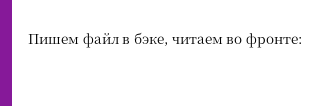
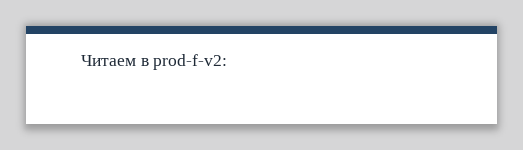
- Пишем файл в бэке, читаем во фронте:
+ Читаем в prod-f-v2:

